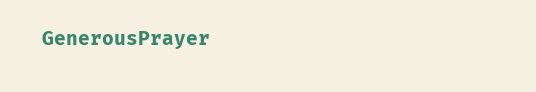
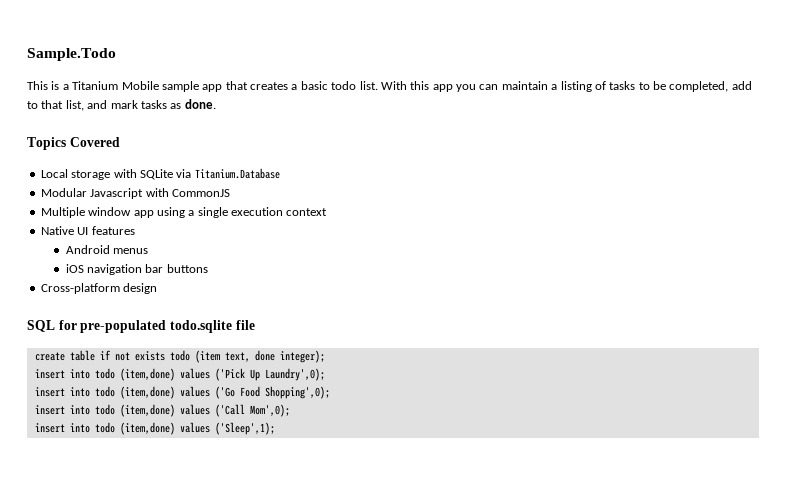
- GenerousPrayer
+ Sample.Todo
+ This is a Titanium Mobile sample app that creates a basic todo list. With this app you can maintain a listing of tasks to be completed, add to that list, and mark tasks as done.
+ Topics Covered
+ Local storage with SQLite via Titanium.Database
+ Modular Javascript with CommonJS
+ Multiple window app using a single execution context
+ Native UI features
+ Android menus
+ iOS navigation bar buttons
+ Cross-platform design
+ SQL for pre-populated todo.sqlite file
+ create table if not exists todo (item text, done integer);
+ insert into todo (item,done) values ('Pick Up Laundry',0);
+ insert into todo (item,done) values ('Go Food Shopping',0);
+ insert into todo (item,done) values ('Call Mom',0);
+ insert into todo (item,done) values ('Sleep',1);

